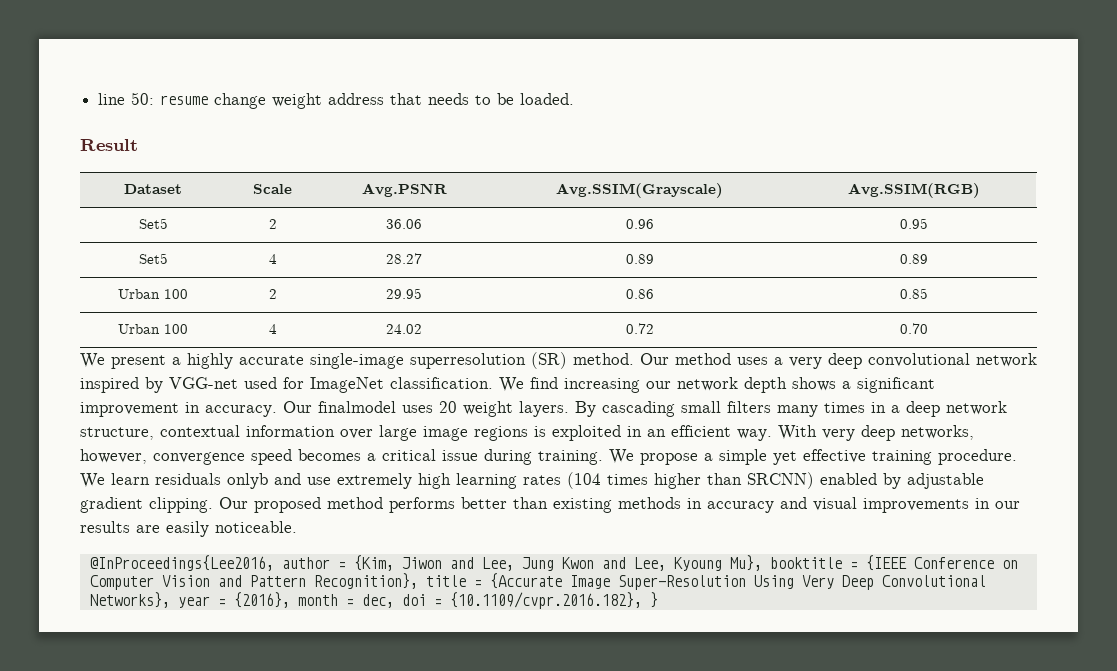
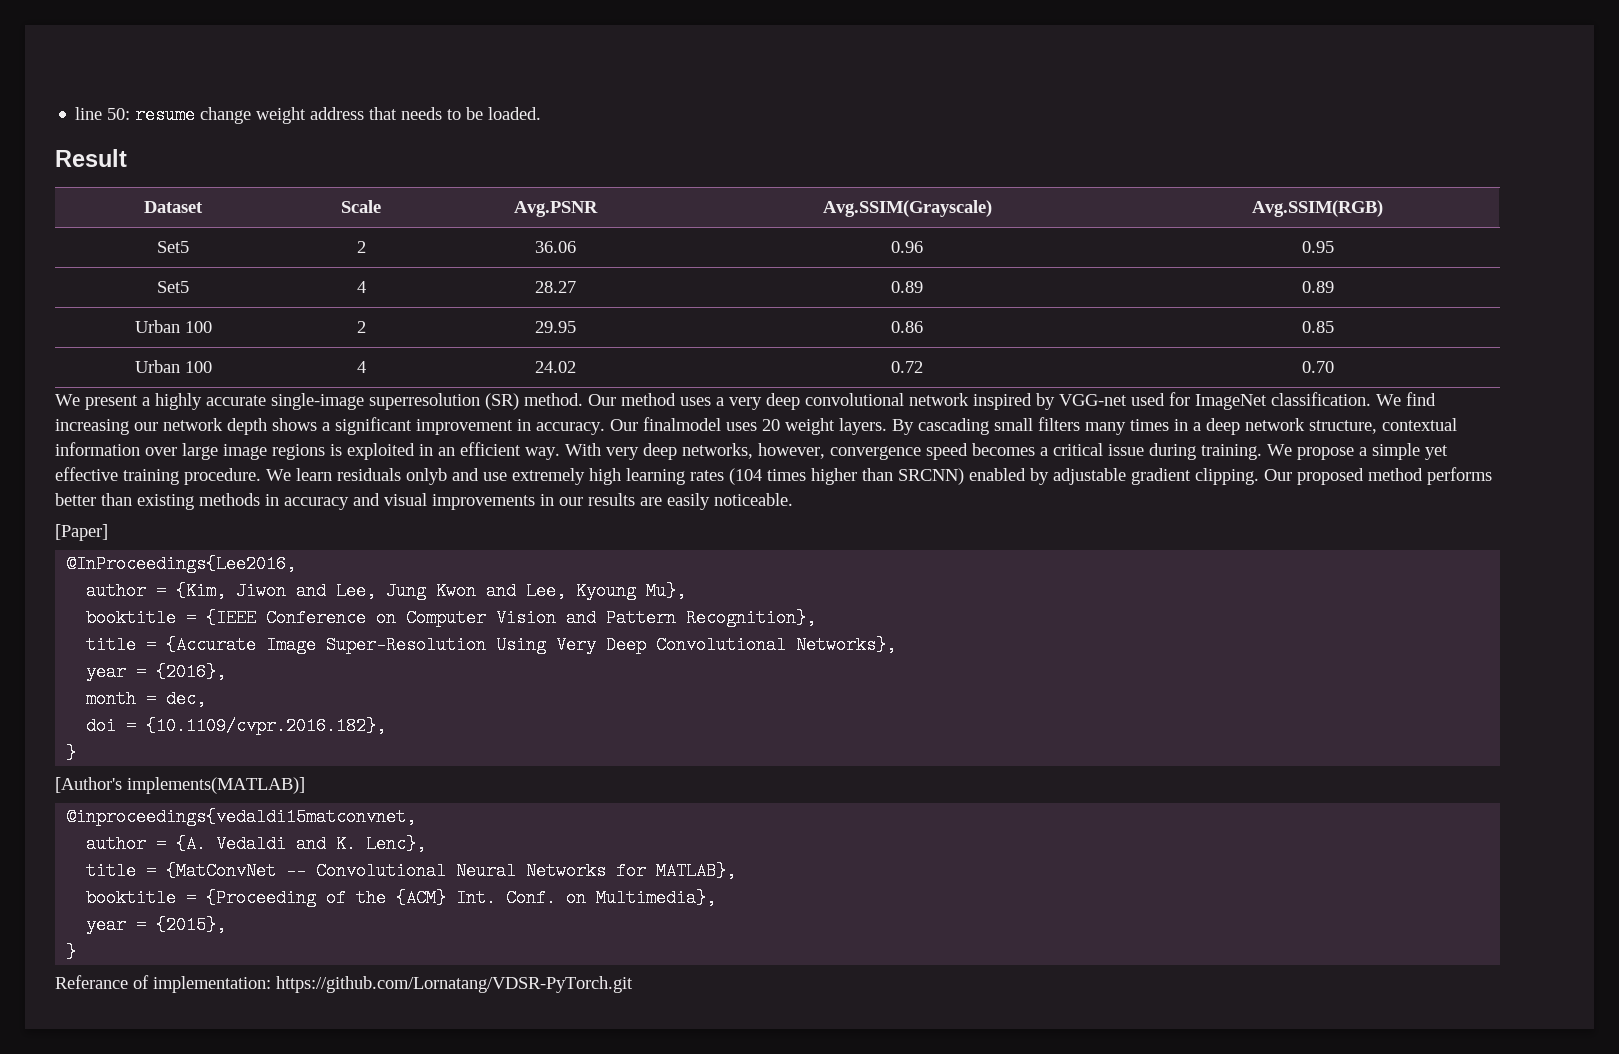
+ [Paper]
- @InProceedings{Lee2016, author = {Kim, Jiwon and Lee, Jung Kwon and Lee, Kyoung Mu}, booktitle = {IEEE Conference on Computer Vision and Pattern Recognition}, title = {Accurate Image Super-Resolution Using Very Deep Convolutional Networks}, year = {2016}, month = dec, doi = {10.1109/cvpr.2016.182}, }
+ @InProceedings{Lee2016,
+ author = {Kim, Jiwon and Lee, Jung Kwon and Lee, Kyoung Mu},
+ booktitle = {IEEE Conference on Computer Vision and Pattern Recognition},
+ title = {Accurate Image Super-Resolution Using Very Deep Convolutional Networks},
+ year = {2016},
+ month = dec,
+ doi = {10.1109/cvpr.2016.182},
+ }
+ [Author's implements(MATLAB)]
+ @inproceedings{vedaldi15matconvnet,
+ author = {A. Vedaldi and K. Lenc},
+ title = {MatConvNet -- Convolutional Neural Networks for MATLAB},
+ booktitle = {Proceeding of the {ACM} Int. Conf. on Multimedia},
+ year = {2015},
+ }
+ Referance of implementation: https://github.com/Lornatang/VDSR-PyTorch.git

